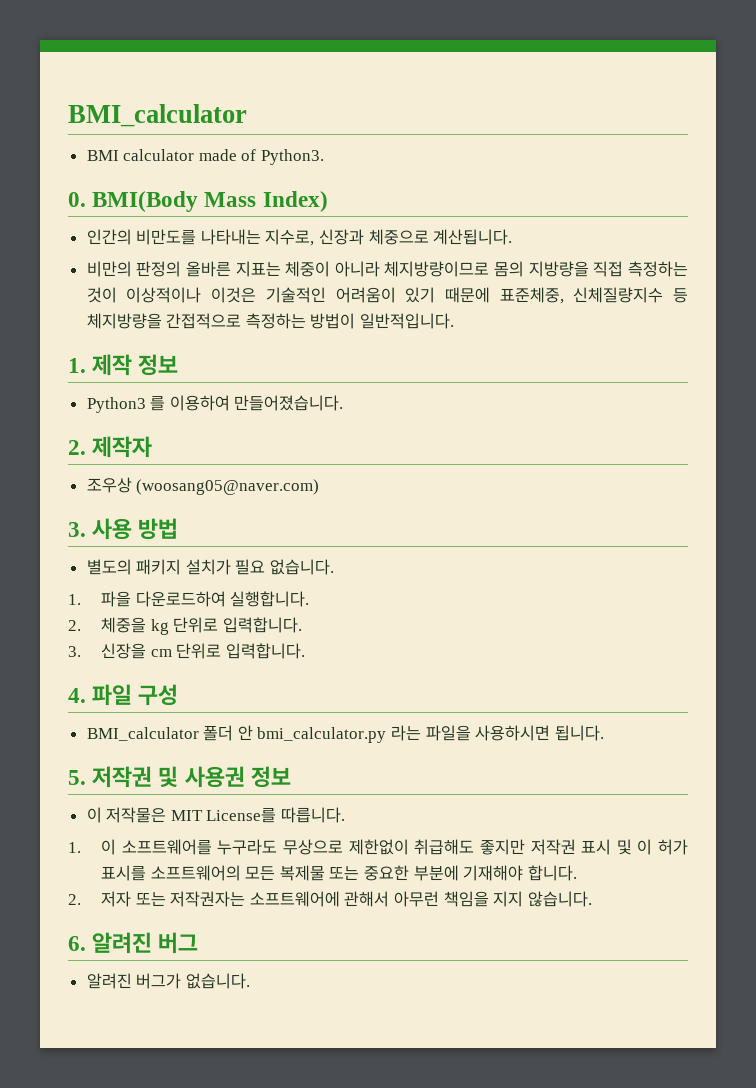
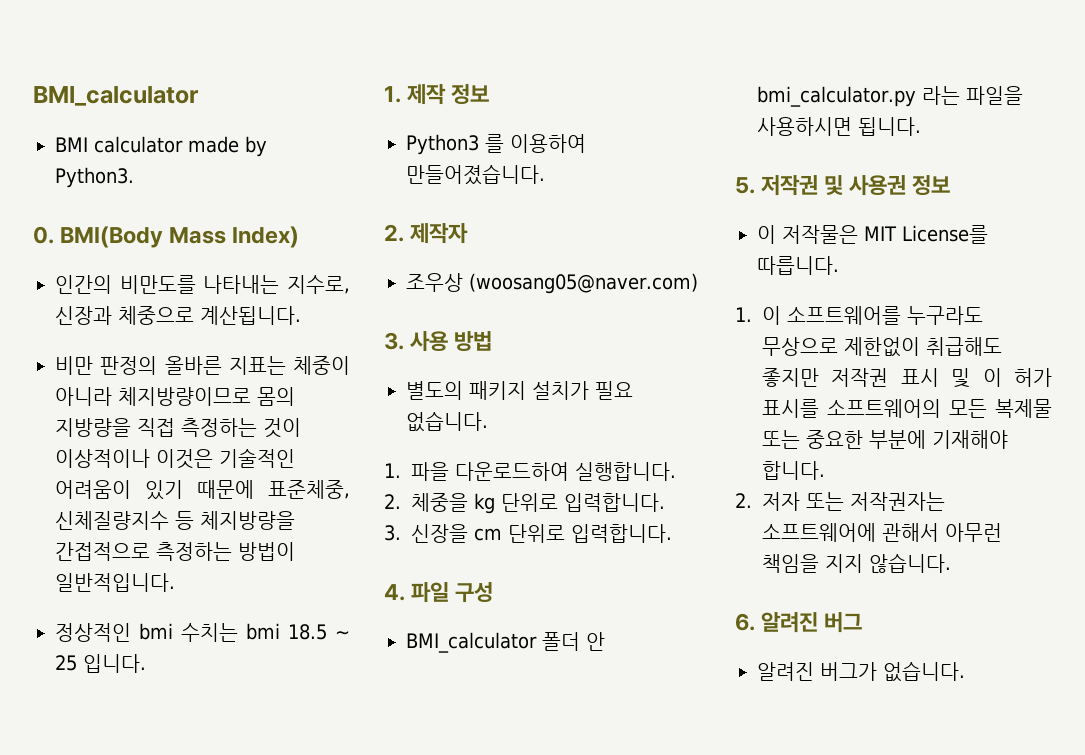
- BMI calculator made of Python3.
+ BMI calculator made by Python3.
- 비만의 판정의 올바른 지표는 체중이 아니라 체지방량이므로 몸의 지방량을 직접 측정하는 것이 이상적이나 이것은 기술적인 어려움이 있기 때문에 표준체중, 신체질량지수 등 체지방량을 간접적으로 측정하는 방법이 일반적입니다.
+ 비만 판정의 올바른 지표는 체중이 아니라 체지방량이므로 몸의 지방량을 직접 측정하는 것이 이상적이나 이것은 기술적인 어려움이 있기 때문에 표준체중, 신체질량지수 등 체지방량을 간접적으로 측정하는 방법이 일반적입니다.
+ 정상적인 bmi 수치는 bmi 18.5 ~ 25 입니다.

